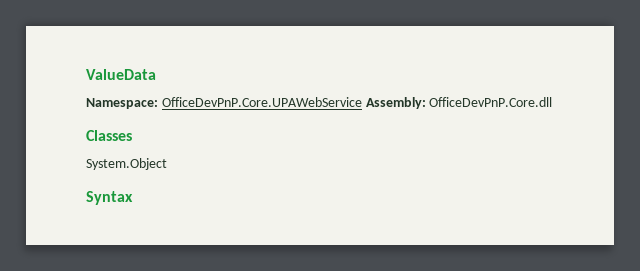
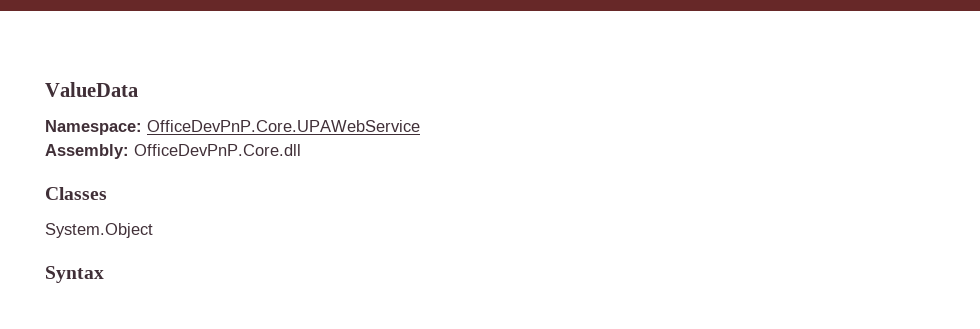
- Namespace: OfficeDevPnP.Core.UPAWebService Assembly: OfficeDevPnP.Core.dll
+ Namespace: OfficeDevPnP.Core.UPAWebService
+ Assembly: OfficeDevPnP.Core.dll

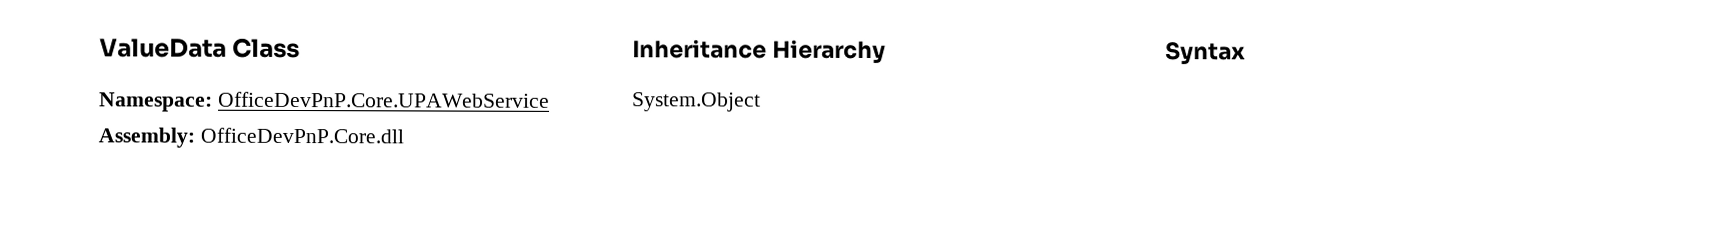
- ValueData
+ ValueData Class
- Classes
+ Inheritance Hierarchy

